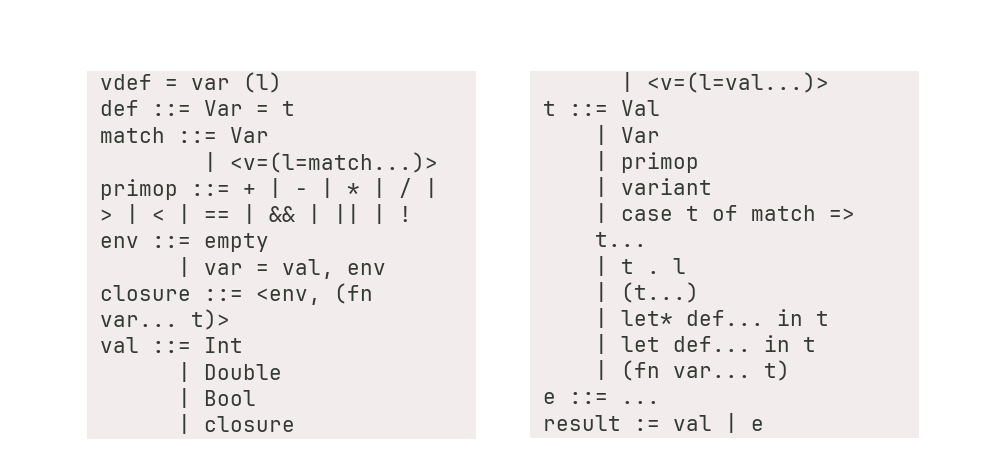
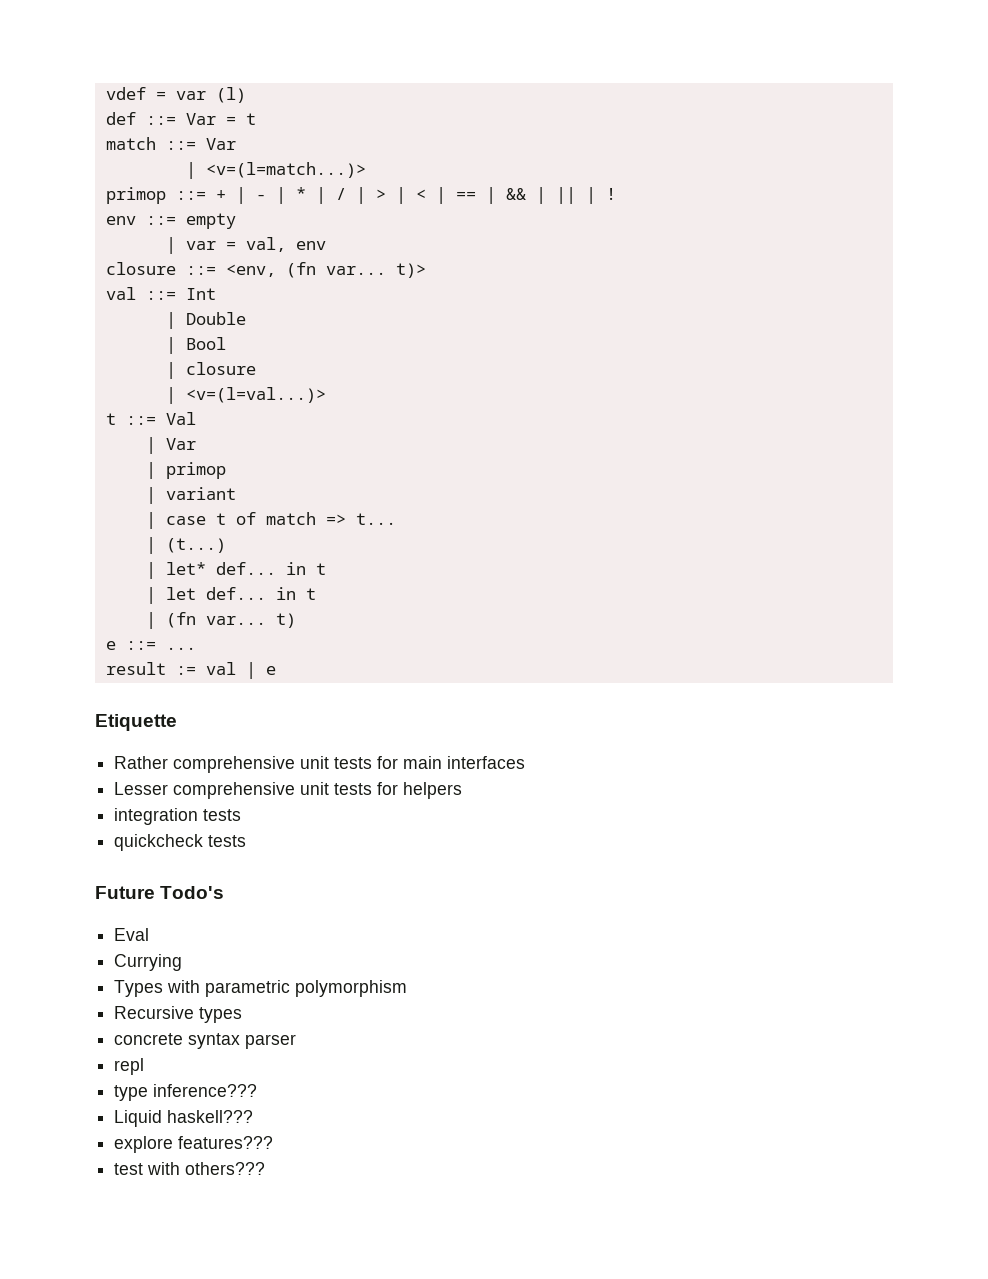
- | t . l
+ Etiquette
+ Rather comprehensive unit tests for main interfaces
+ Lesser comprehensive unit tests for helpers
+ integration tests
+ quickcheck tests
+ Future Todo's
+ Eval
+ Currying
+ Types with parametric polymorphism
+ Recursive types
+ concrete syntax parser
+ repl
+ type inference???
+ Liquid haskell???
+ explore features???
+ test with others???

